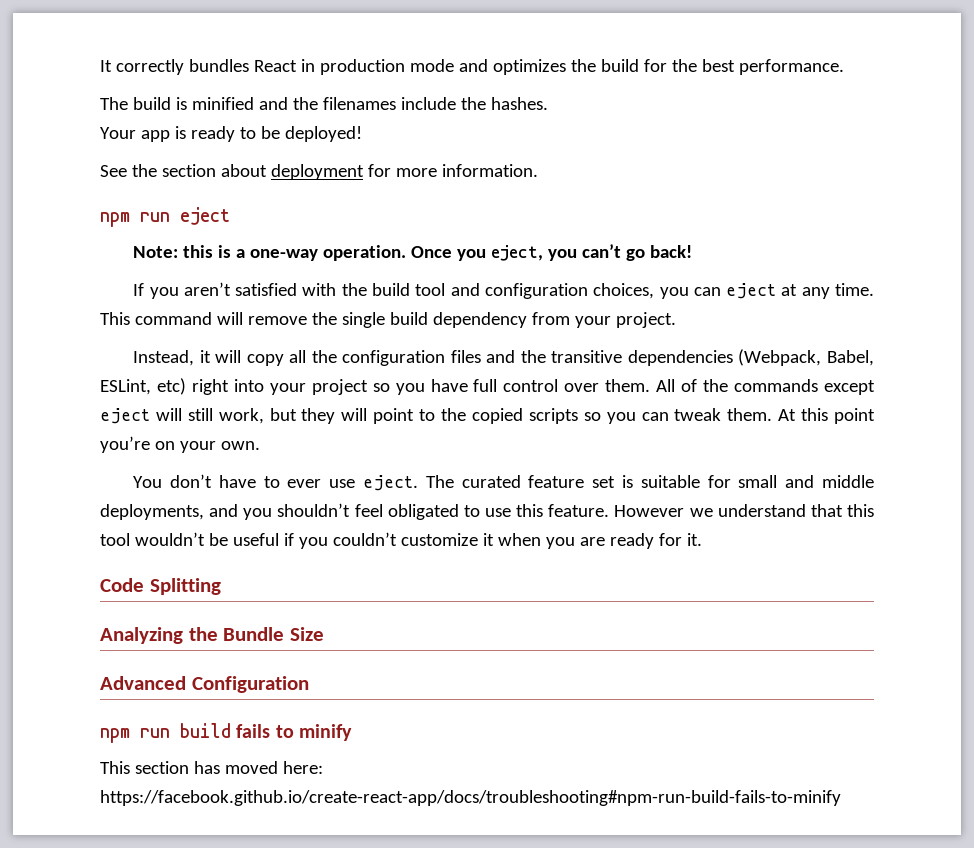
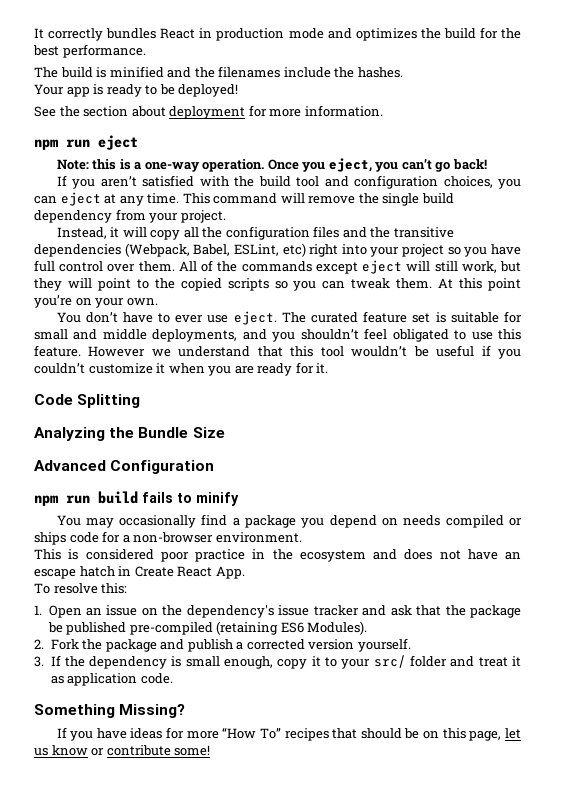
- This section has moved here: https://facebook.github.io/create-react-app/docs/troubleshooting#npm-run-build-fails-to-minify
+ You may occasionally find a package you depend on needs compiled or ships code for a non-browser environment.
+ This is considered poor practice in the ecosystem and does not have an escape hatch in Create React App.
+ To resolve this:
+ 1. Open an issue on the dependency's issue tracker and ask that the package be published pre-compiled (retaining ES6 Modules).
+ 2. Fork the package and publish a corrected version yourself.
+ 3. If the dependency is small enough, copy it to your src/ folder and treat it as application code.
+ Something Missing?
+ If you have ideas for more “How To” recipes that should be on this page, let us know or contribute some!

